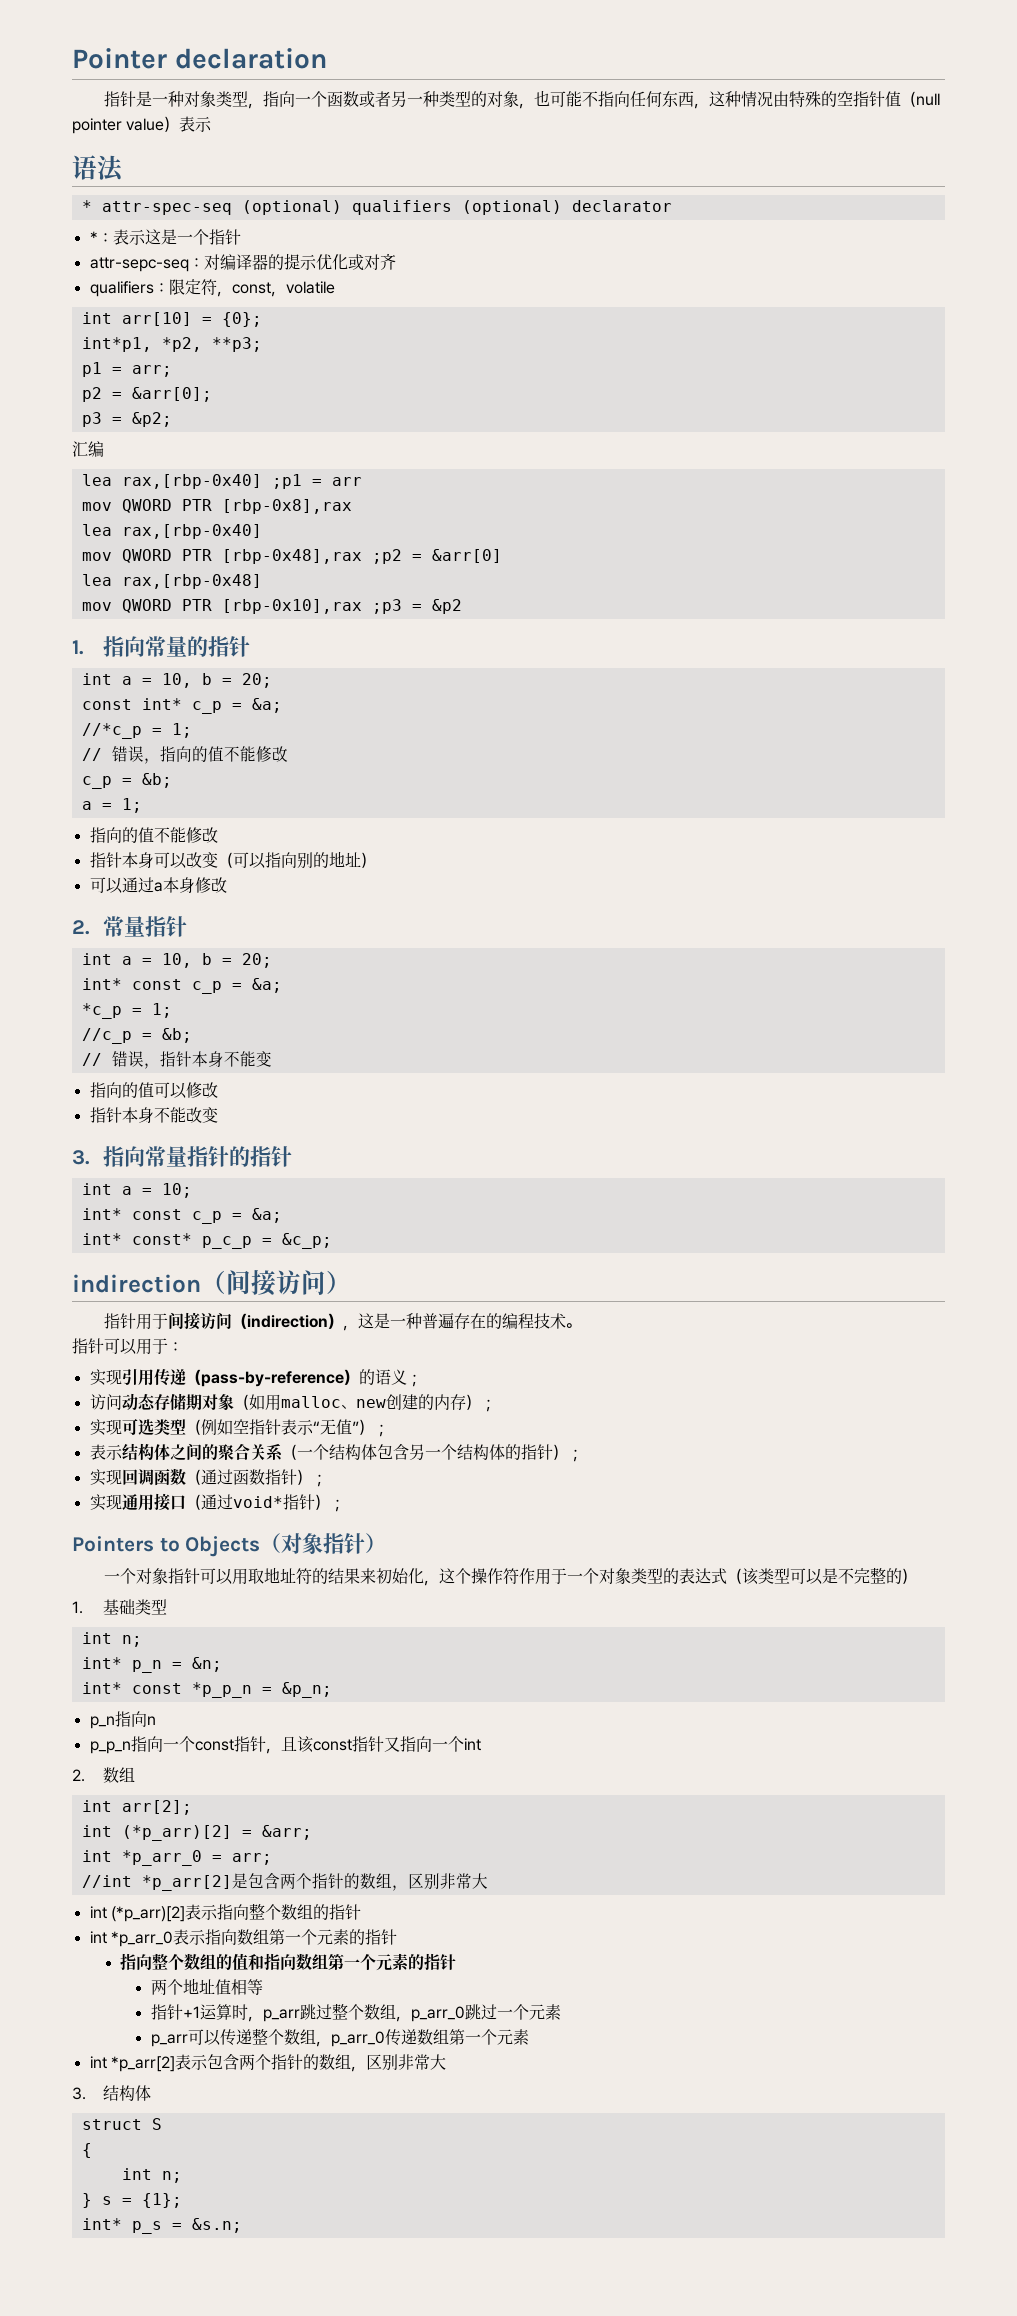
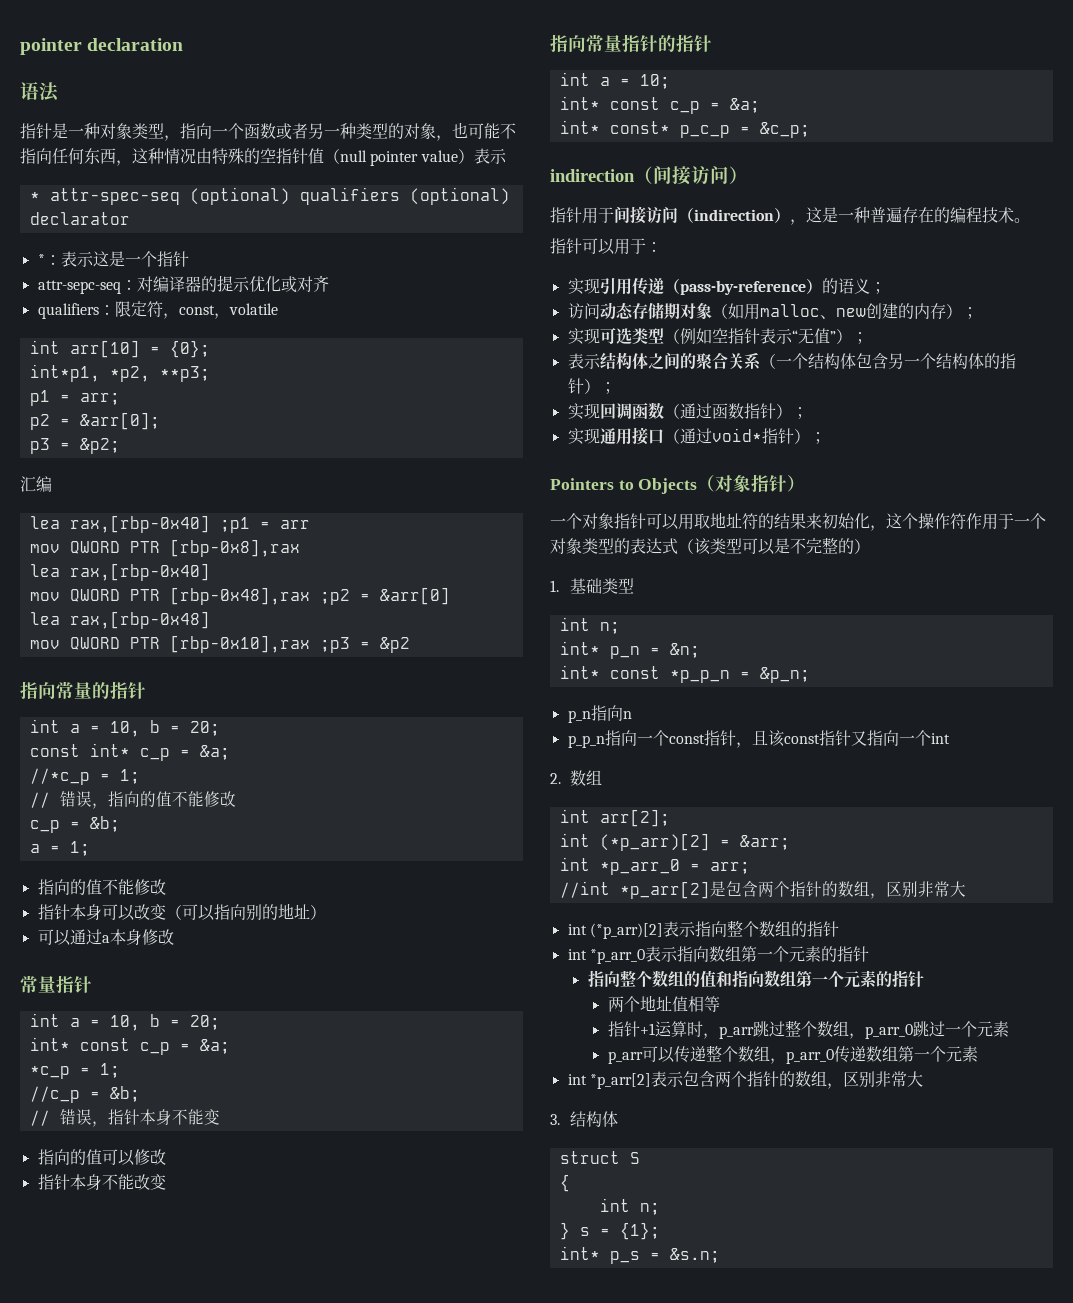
- Pointer declaration
+ pointer declaration
+ 语法
- 语法
- 1.指向常量的指针
+ 指向常量的指针
  可以通过a本身修改
- 2.常量指针
+ 常量指针
- 3.指向常量指针的指针
+ 指向常量指针的指针

